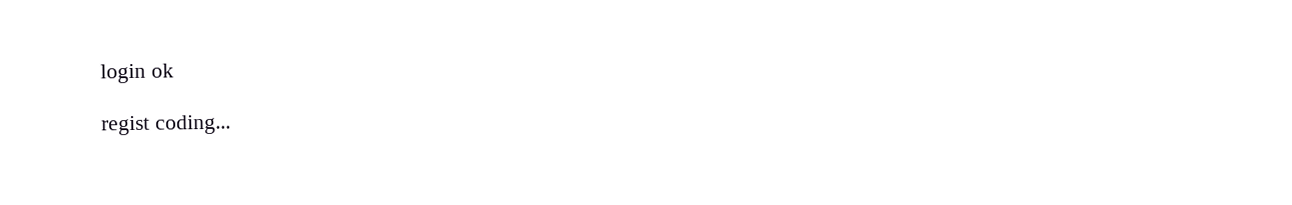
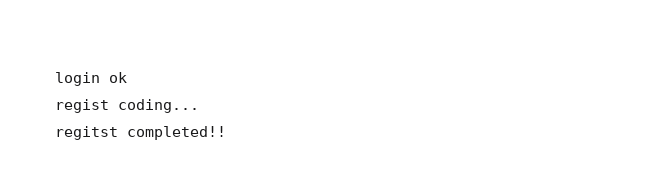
+ regitst completed!!

